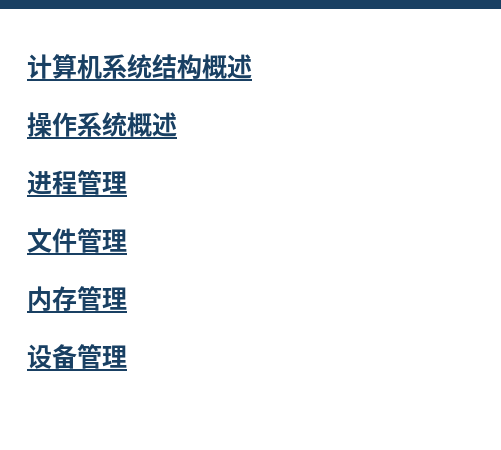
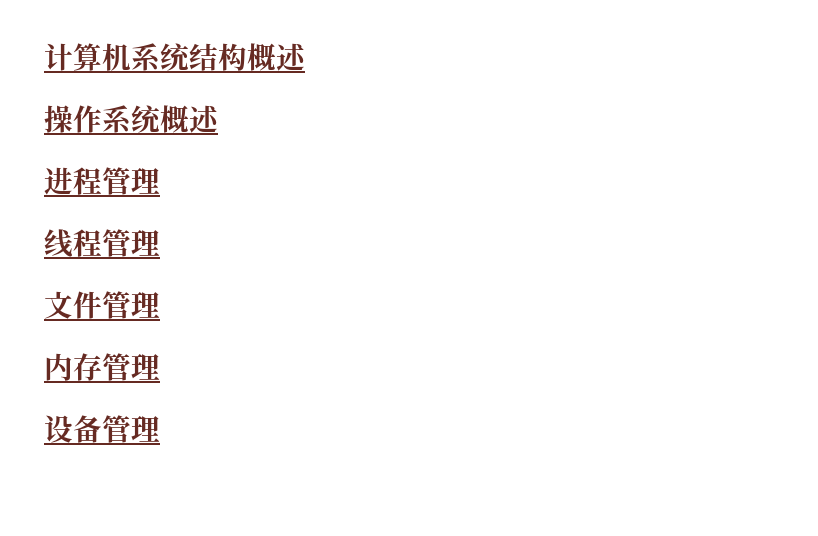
+ 线程管理

